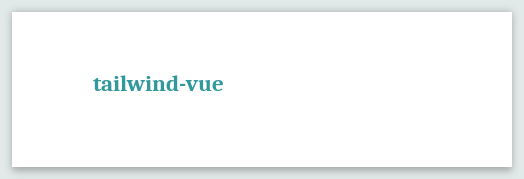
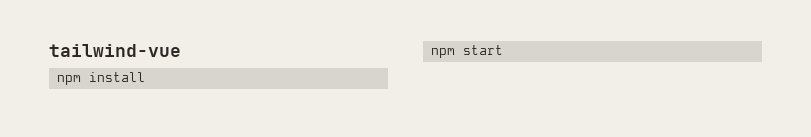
+ npm install
+ npm start

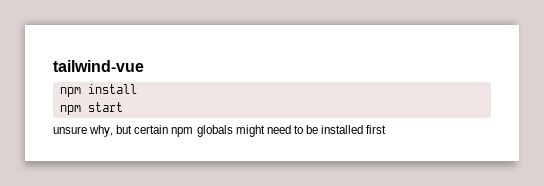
+ unsure why, but certain npm globals might need to be installed first

